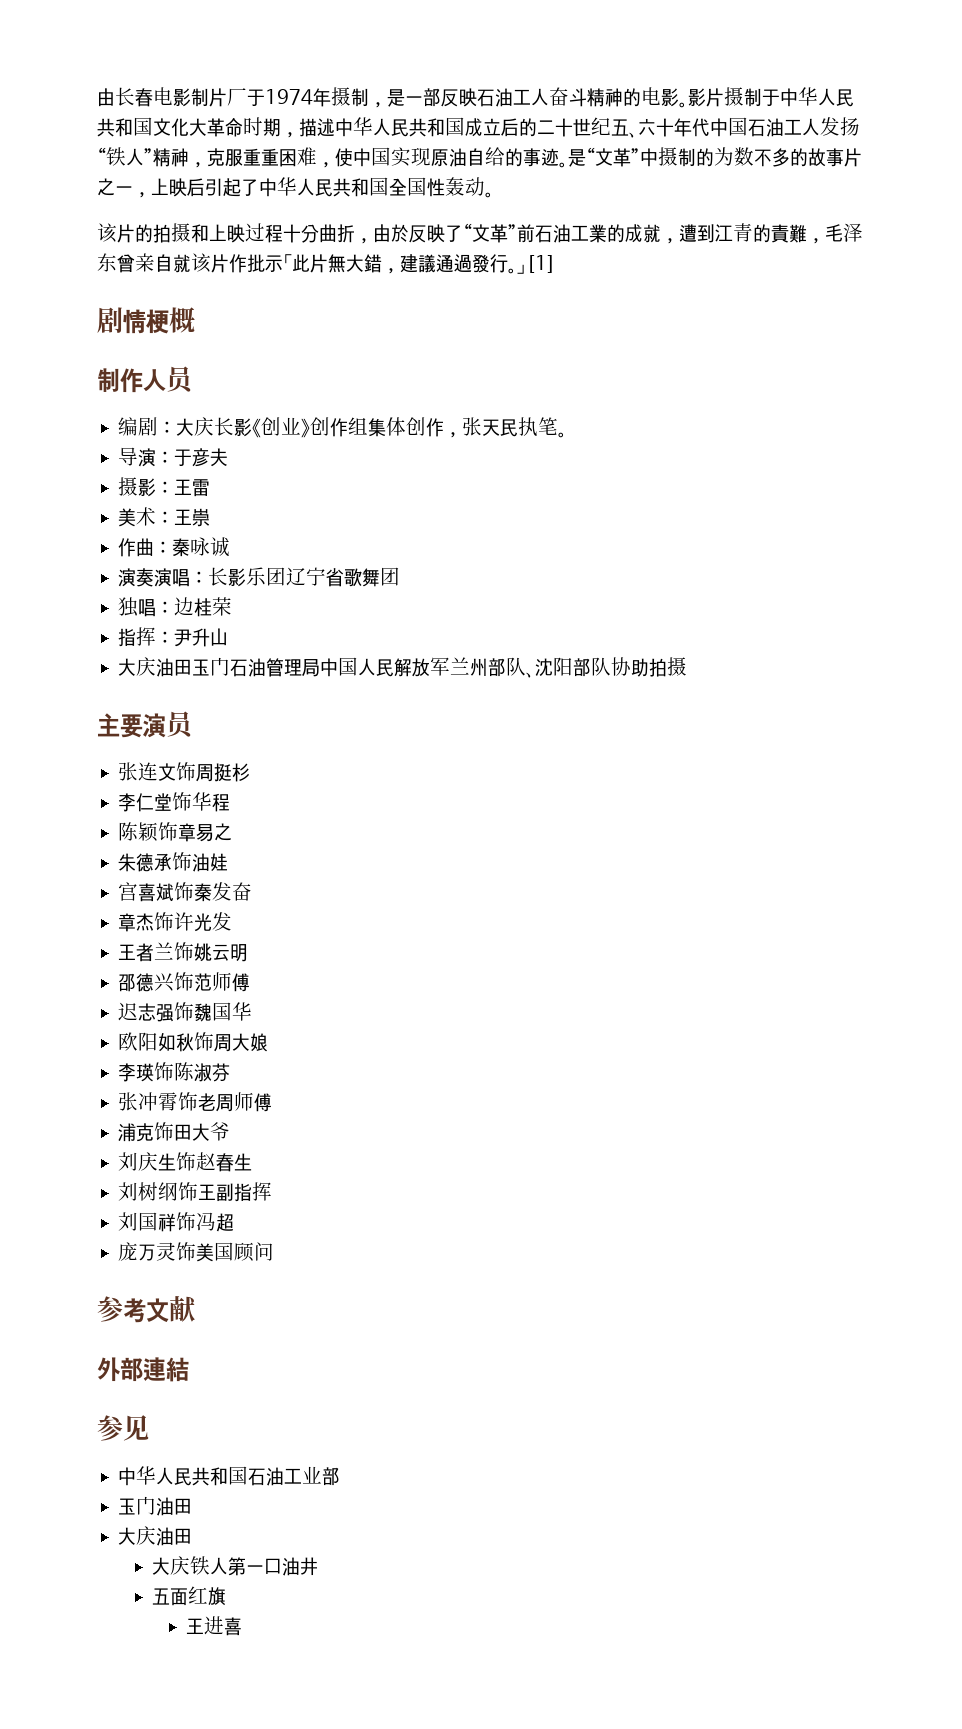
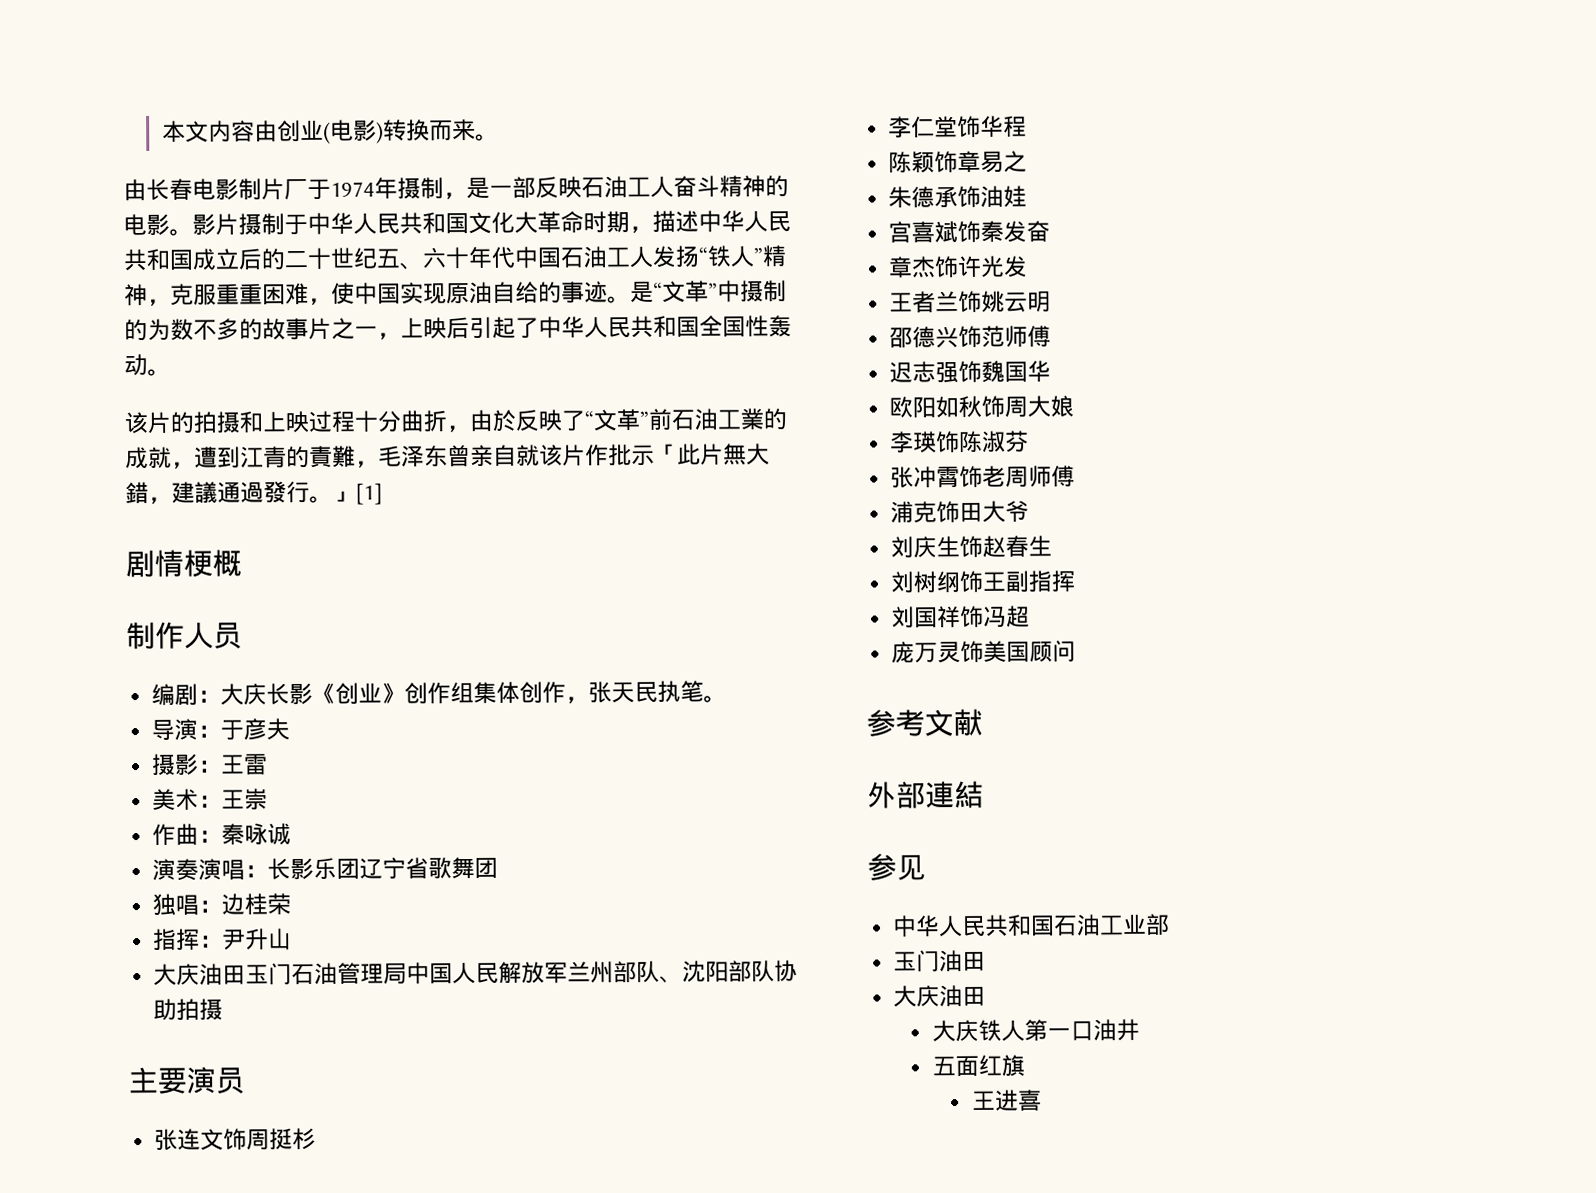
+ 本文内容由创业(电影)转换而来。

